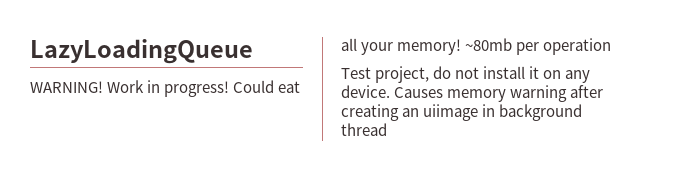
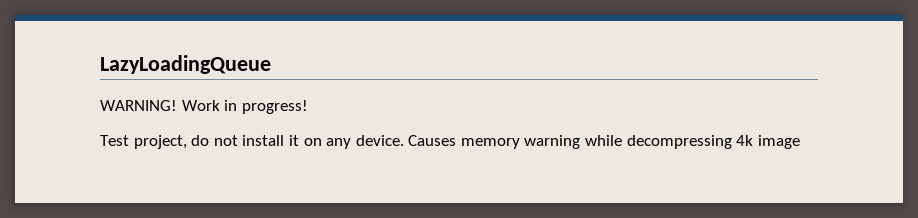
- Could eat all your memory! ~80mb per operation
- Causes memory warning after creating an uiimage in background thread
+ Causes memory warning while decompressing 4k image

